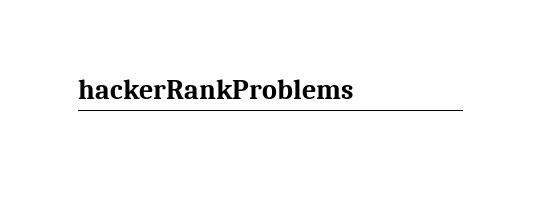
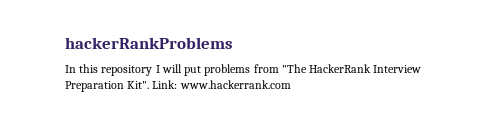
+ In this repository I will put problems from "The HackerRank Interview Preparation Kit". Link: www.hackerrank.com

